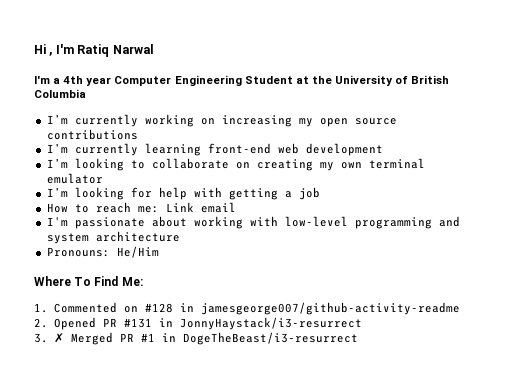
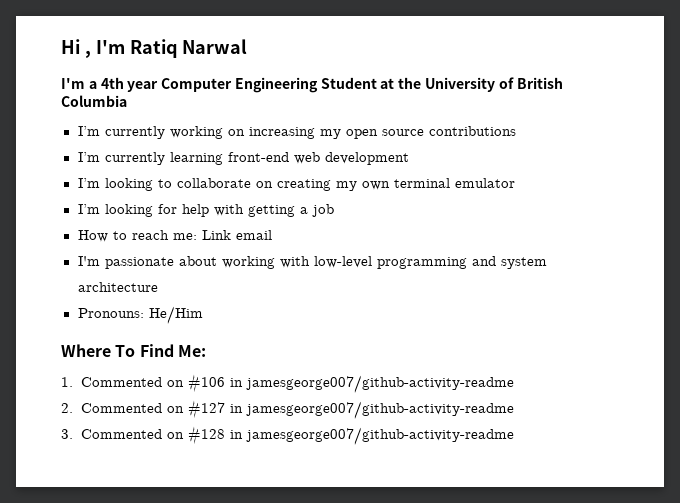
- 1. Commented on #128 in jamesgeorge007/github-activity-readme
+ 1. Commented on #106 in jamesgeorge007/github-activity-readme
- 2. Opened PR #131 in JonnyHaystack/i3-resurrect
- 3. ✗ Merged PR #1 in DogeTheBeast/i3-resurrect
+ 2. Commented on #127 in jamesgeorge007/github-activity-readme
+ 3. Commented on #128 in jamesgeorge007/github-activity-readme

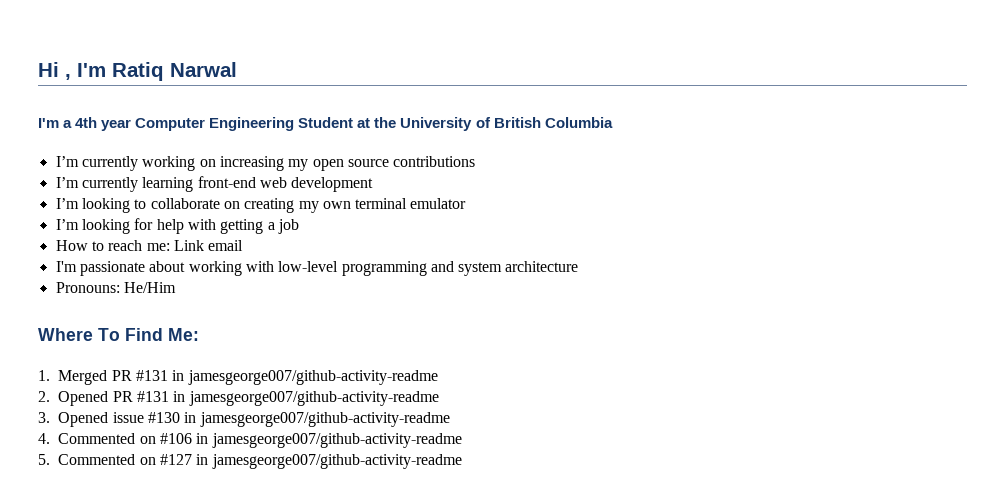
- 1. Commented on #106 in jamesgeorge007/github-activity-readme
+ 1. Merged PR #131 in jamesgeorge007/github-activity-readme
+ 2. Opened PR #131 in jamesgeorge007/github-activity-readme
+ 3. Opened issue #130 in jamesgeorge007/github-activity-readme
+ 4. Commented on #106 in jamesgeorge007/github-activity-readme
- 2. Commented on #127 in jamesgeorge007/github-activity-readme
+ 5. Commented on #127 in jamesgeorge007/github-activity-readme
- 3. Commented on #128 in jamesgeorge007/github-activity-readme

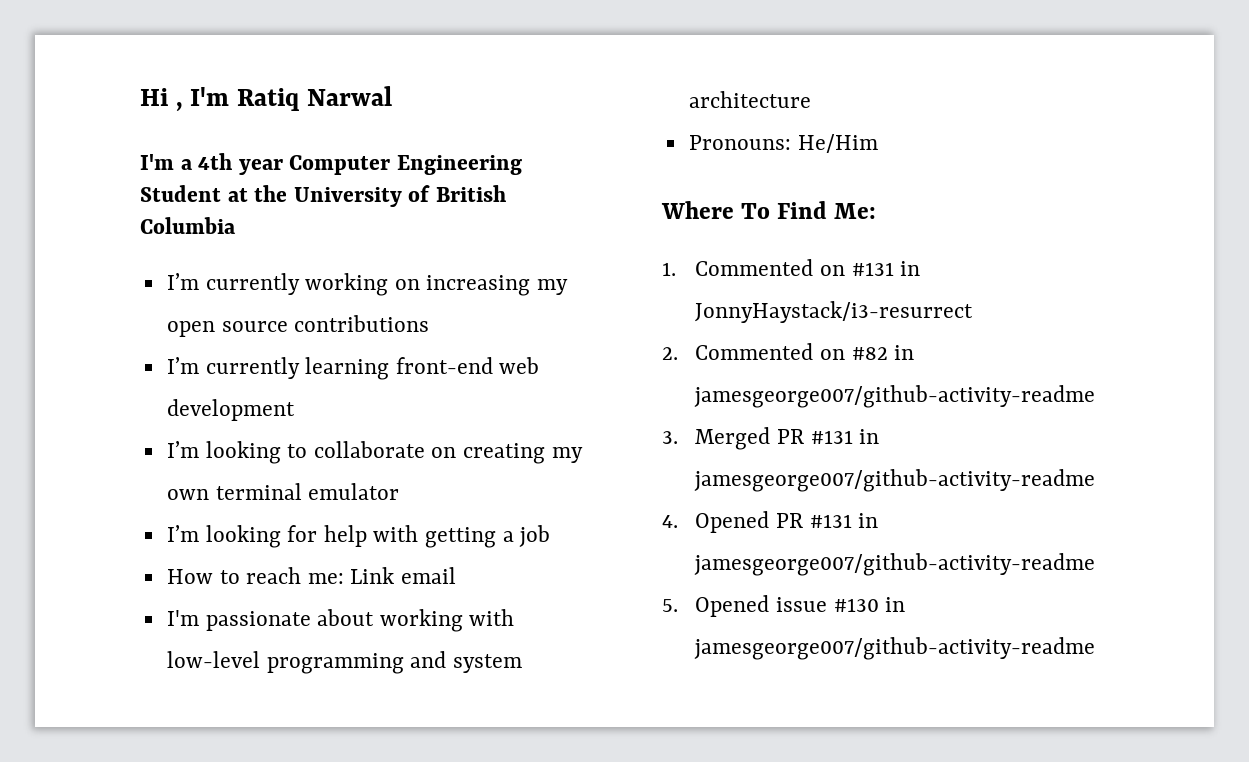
- 1. Merged PR #131 in jamesgeorge007/github-activity-readme
+ 1. Commented on #131 in JonnyHaystack/i3-resurrect
+ 2. Commented on #82 in jamesgeorge007/github-activity-readme
+ 3. Merged PR #131 in jamesgeorge007/github-activity-readme
- 2. Opened PR #131 in jamesgeorge007/github-activity-readme
+ 4. Opened PR #131 in jamesgeorge007/github-activity-readme
- 3. Opened issue #130 in jamesgeorge007/github-activity-readme
+ 5. Opened issue #130 in jamesgeorge007/github-activity-readme
- 4. Commented on #106 in jamesgeorge007/github-activity-readme
- 5. Commented on #127 in jamesgeorge007/github-activity-readme

